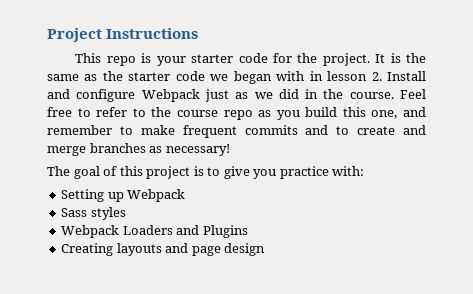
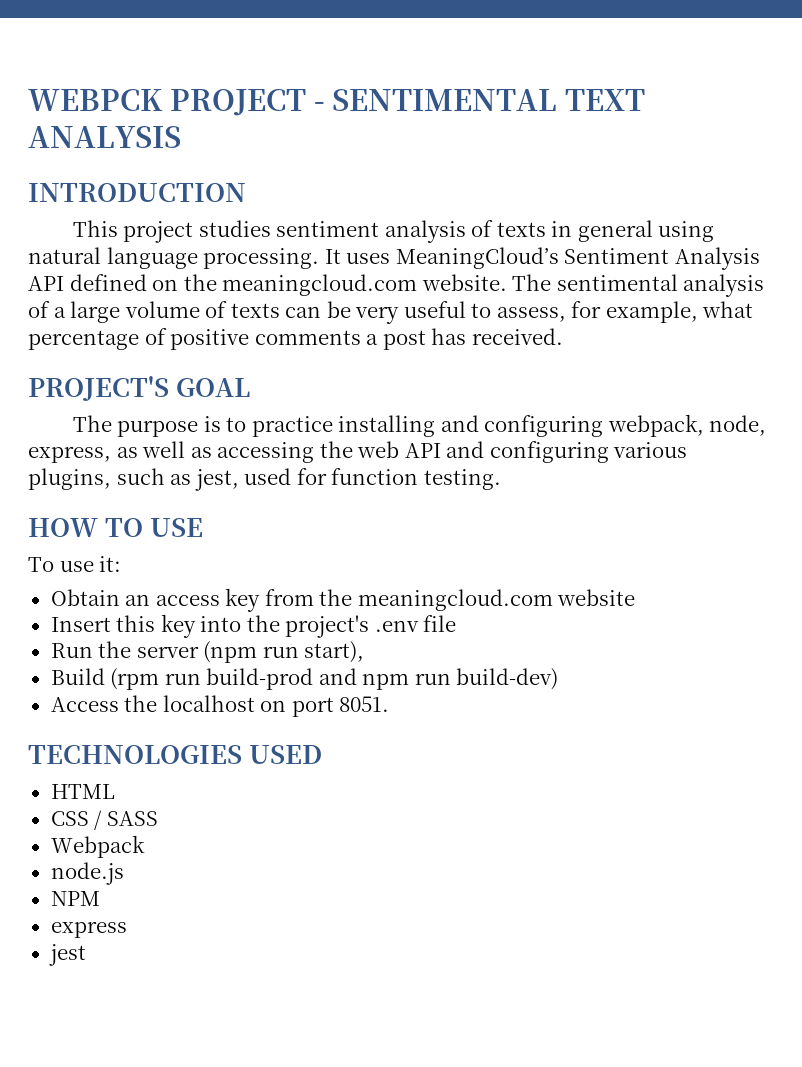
- Project Instructions
- This repo is your starter code for the project. It is the same as the starter code we began with in lesson 2. Install and configure Webpack just as we did in the course. Feel free to refer to the course repo as you build this one, and remember to make frequent commits and to create and merge branches as necessary!
- The goal of this project is to give you practice with:
- Setting up Webpack
- Sass styles
- Webpack Loaders and Plugins
- Creating layouts and page design
+ WEBPCK PROJECT - SENTIMENTAL TEXT ANALYSIS
+ INTRODUCTION
+ This project studies sentiment analysis of texts in general using natural language processing. It uses MeaningCloud’s Sentiment Analysis API defined on the meaningcloud.com website. The sentimental analysis of a large volume of texts can be very useful to assess, for example, what percentage of positive comments a post has received.
+ PROJECT'S GOAL
+ The purpose is to practice installing and configuring webpack, node, express, as well as accessing the web API and configuring various plugins, such as jest, used for function testing.
+ HOW TO USE
+ To use it:
+ Obtain an access key from the meaningcloud.com website
+ Insert this key into the project's .env file
+ Run the server (npm run start),
+ Build (rpm run build-prod and npm run build-dev)
+ Access the localhost on port 8051.
+ TECHNOLOGIES USED
+ HTML
+ CSS / SASS
+ Webpack
+ node.js
+ NPM
+ express
+ jest

